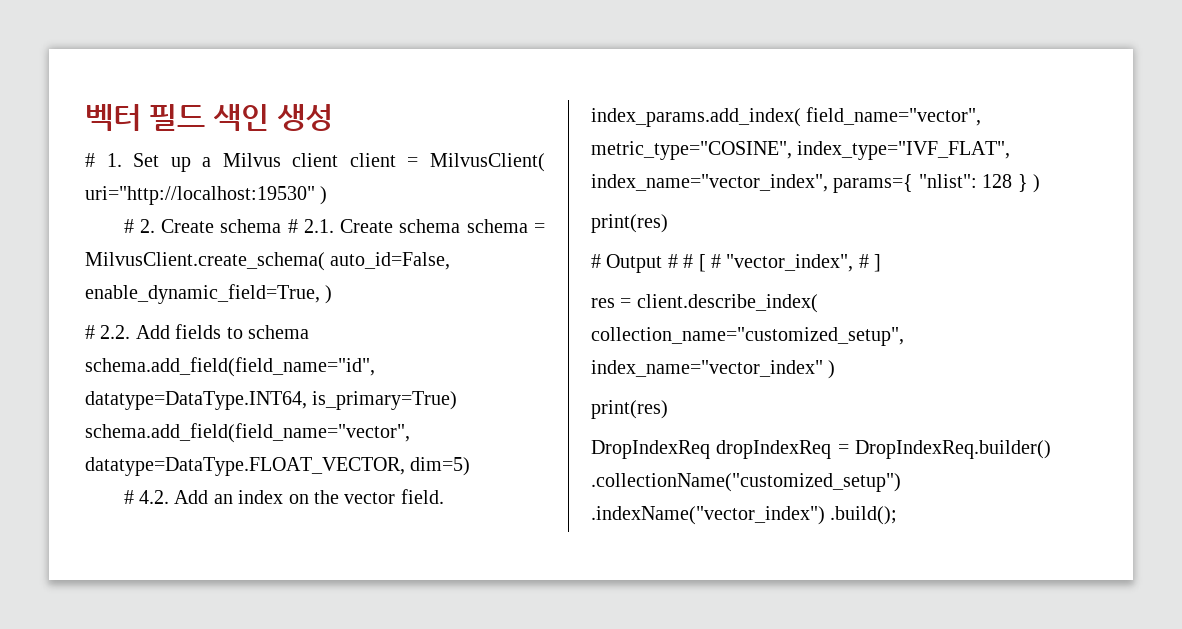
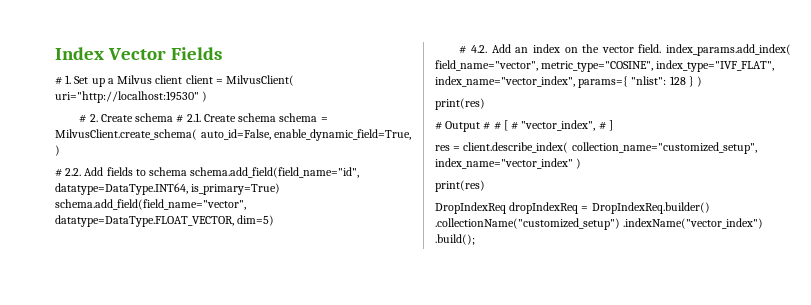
- 벡터 필드 색인 생성
+ Index Vector Fields

